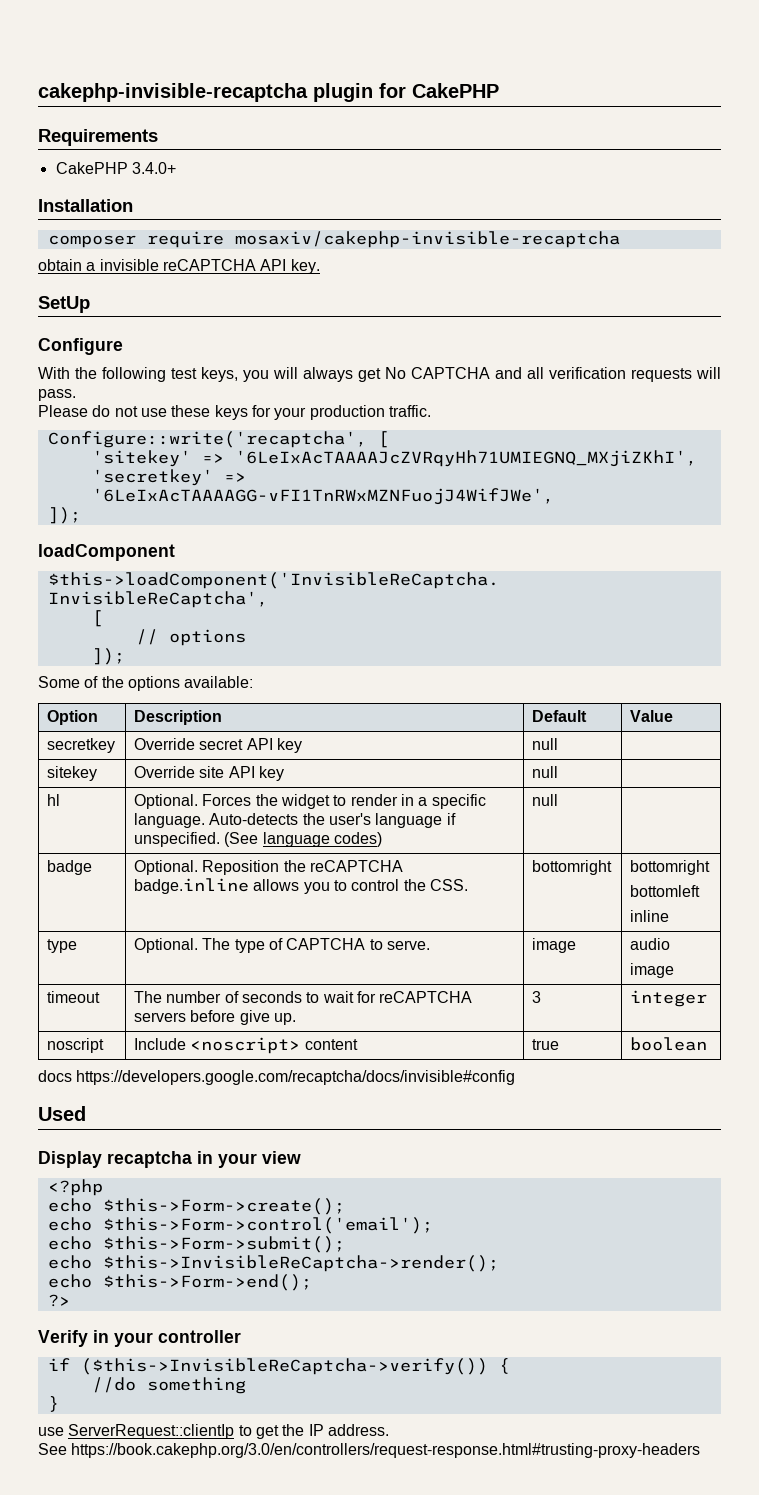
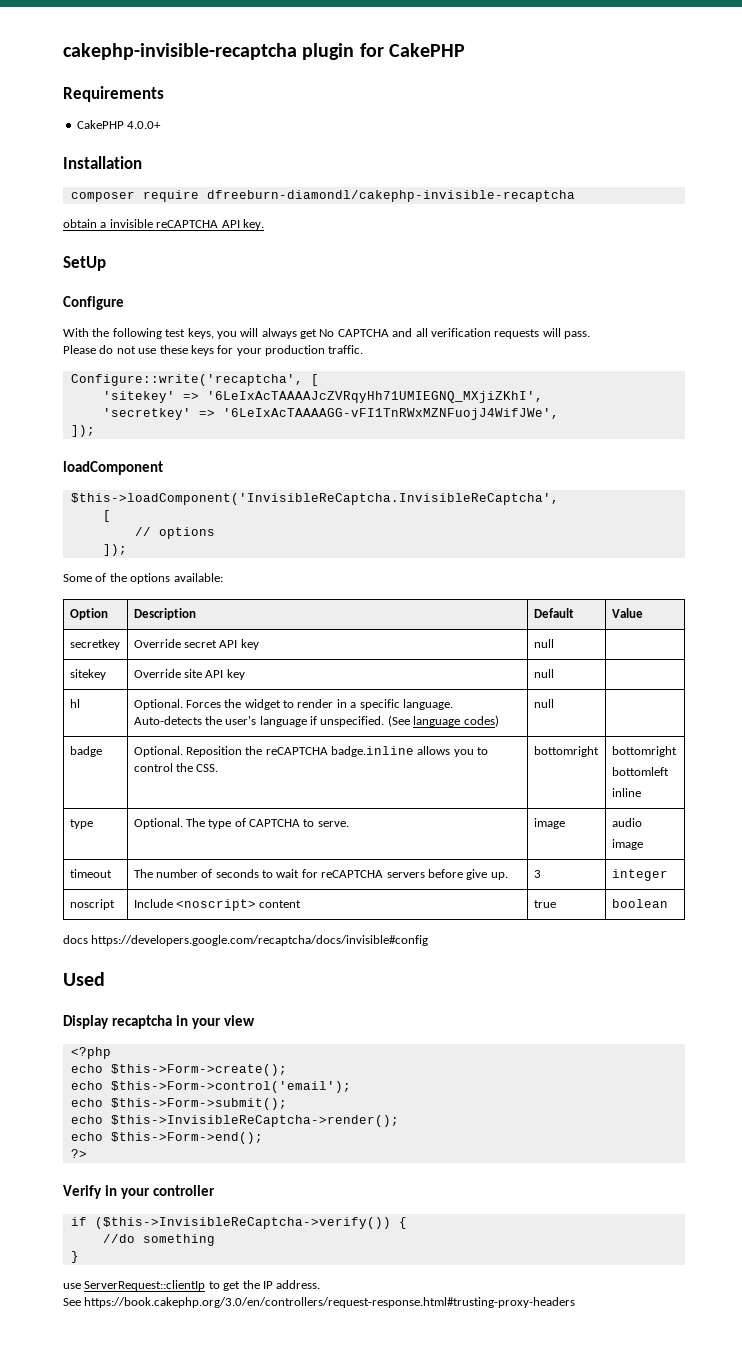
- CakePHP 3.4.0+
+ CakePHP 4.0.0+
- composer require mosaxiv/cakephp-invisible-recaptcha
+ composer require dfreeburn-diamondl/cakephp-invisible-recaptcha

